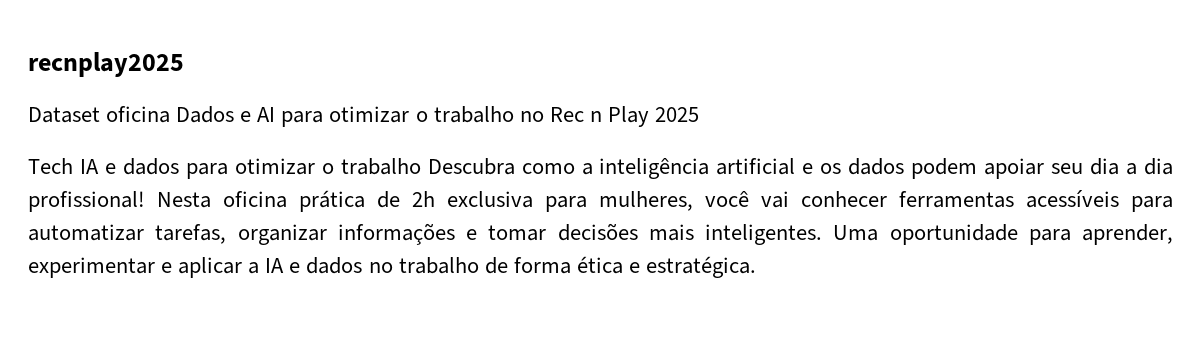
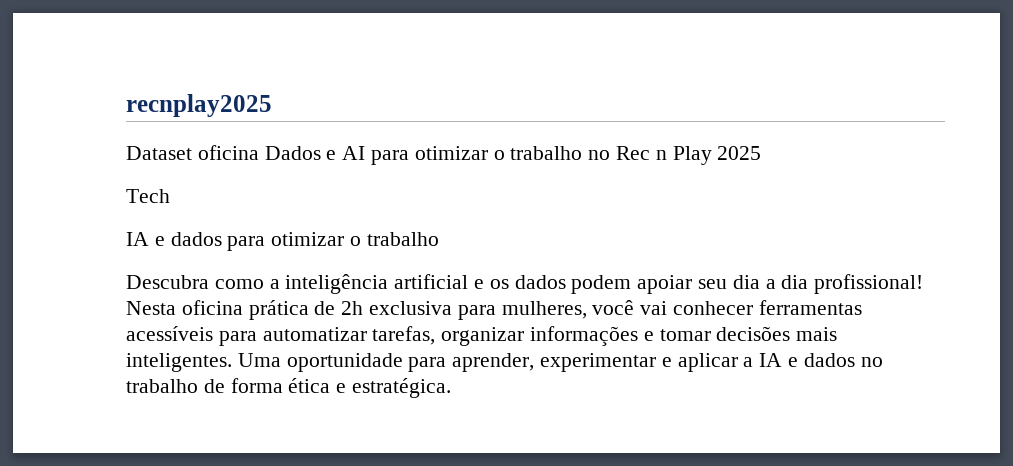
- Tech IA e dados para otimizar o trabalho Descubra como a inteligência artificial e os dados podem apoiar seu dia a dia profissional!
+ Tech
+ IA e dados para otimizar o trabalho
+ Descubra como a inteligência artificial e os dados podem apoiar seu dia a dia profissional!

